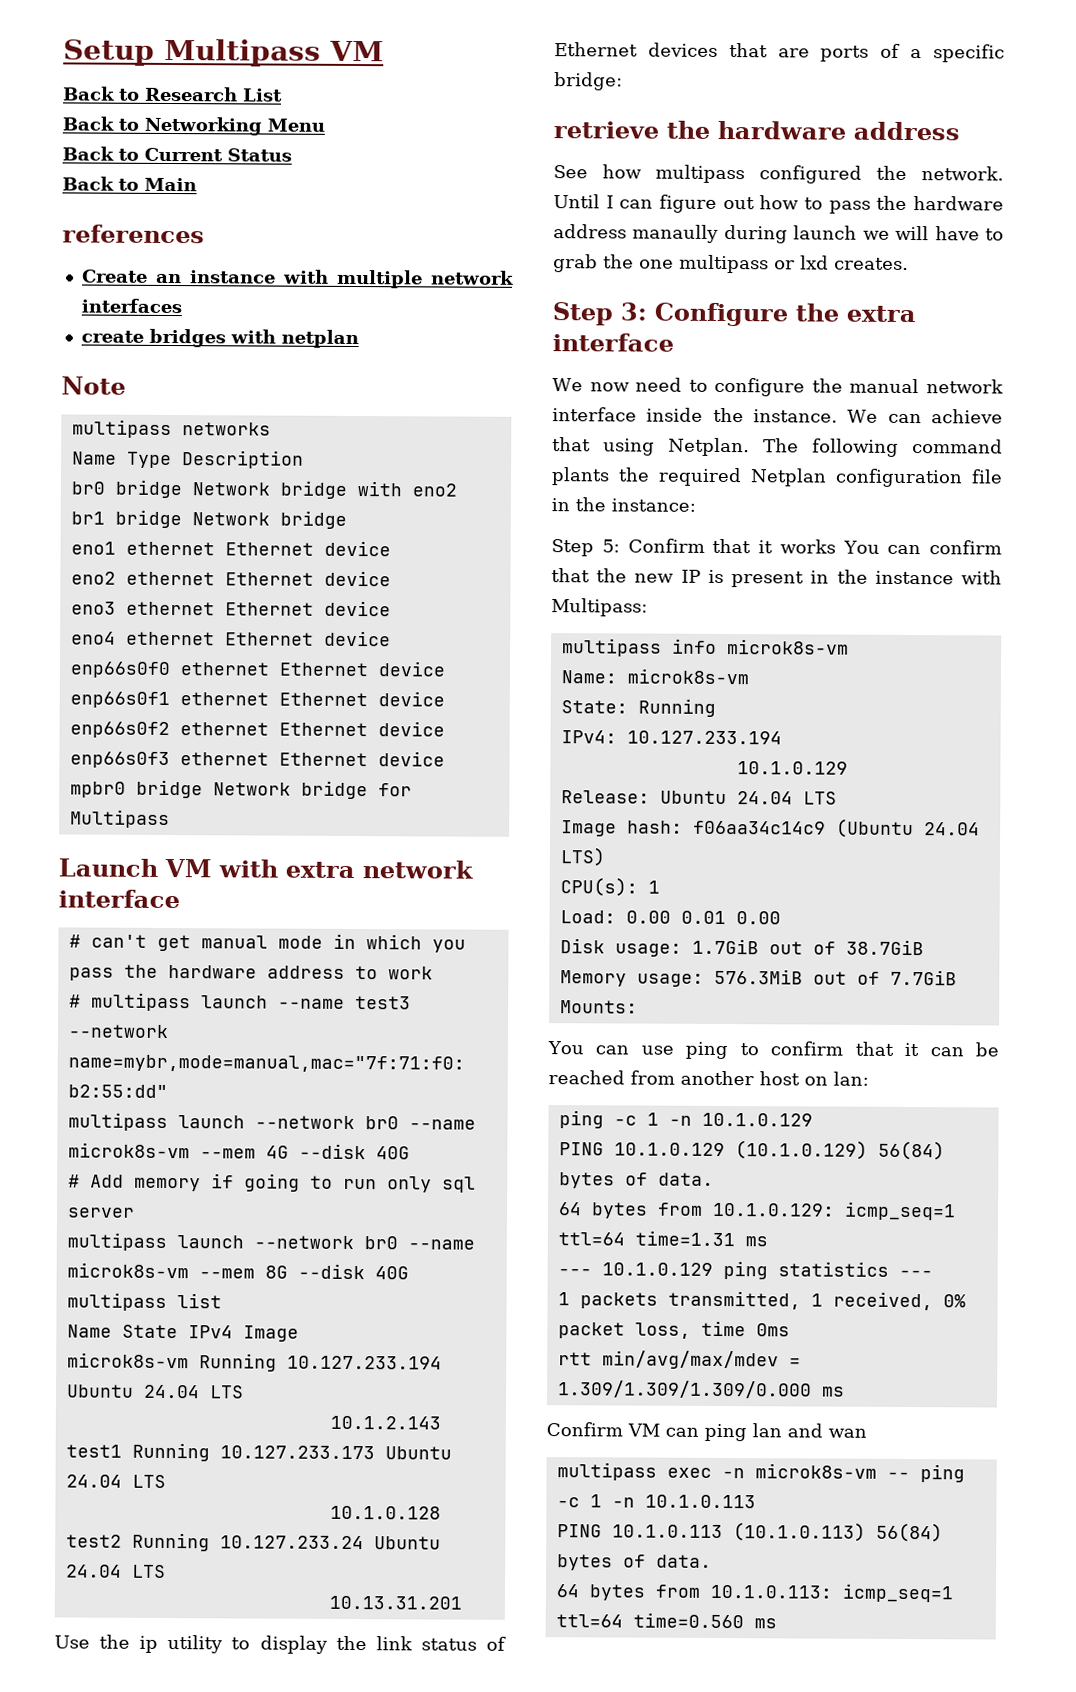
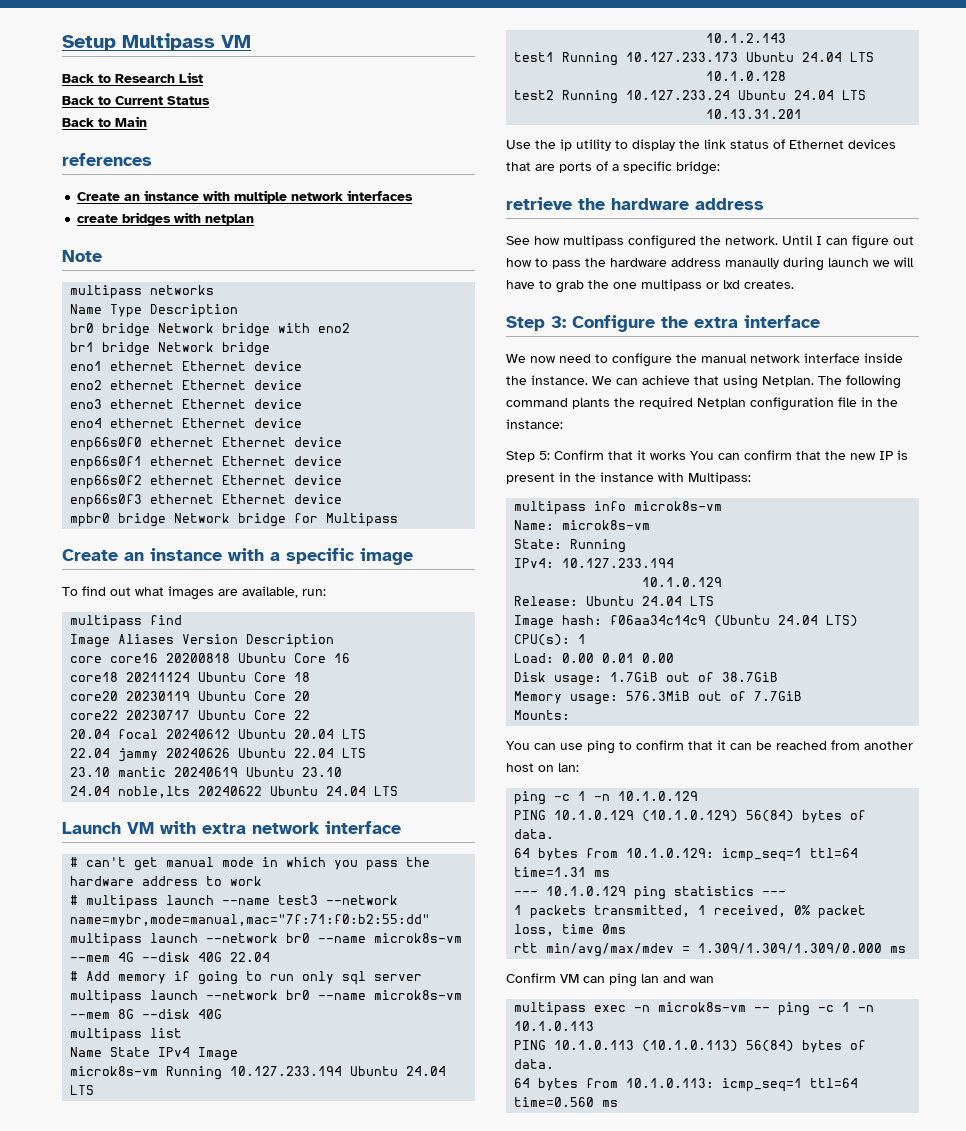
- Back to Networking Menu
+ Create an instance with a specific image
+ To find out what images are available, run:
+ multipass find
+ Image Aliases Version Description
+ core core16 20200818 Ubuntu Core 16
+ core18 20211124 Ubuntu Core 18
+ core20 20230119 Ubuntu Core 20
+ core22 20230717 Ubuntu Core 22
+ 20.04 focal 20240612 Ubuntu 20.04 LTS
+ 22.04 jammy 20240626 Ubuntu 22.04 LTS
+ 23.10 mantic 20240619 Ubuntu 23.10
+ 24.04 noble,lts 20240622 Ubuntu 24.04 LTS
- multipass launch --network br0 --name microk8s-vm --mem 4G --disk 40G
+ multipass launch --network br0 --name microk8s-vm --mem 4G --disk 40G 22.04

